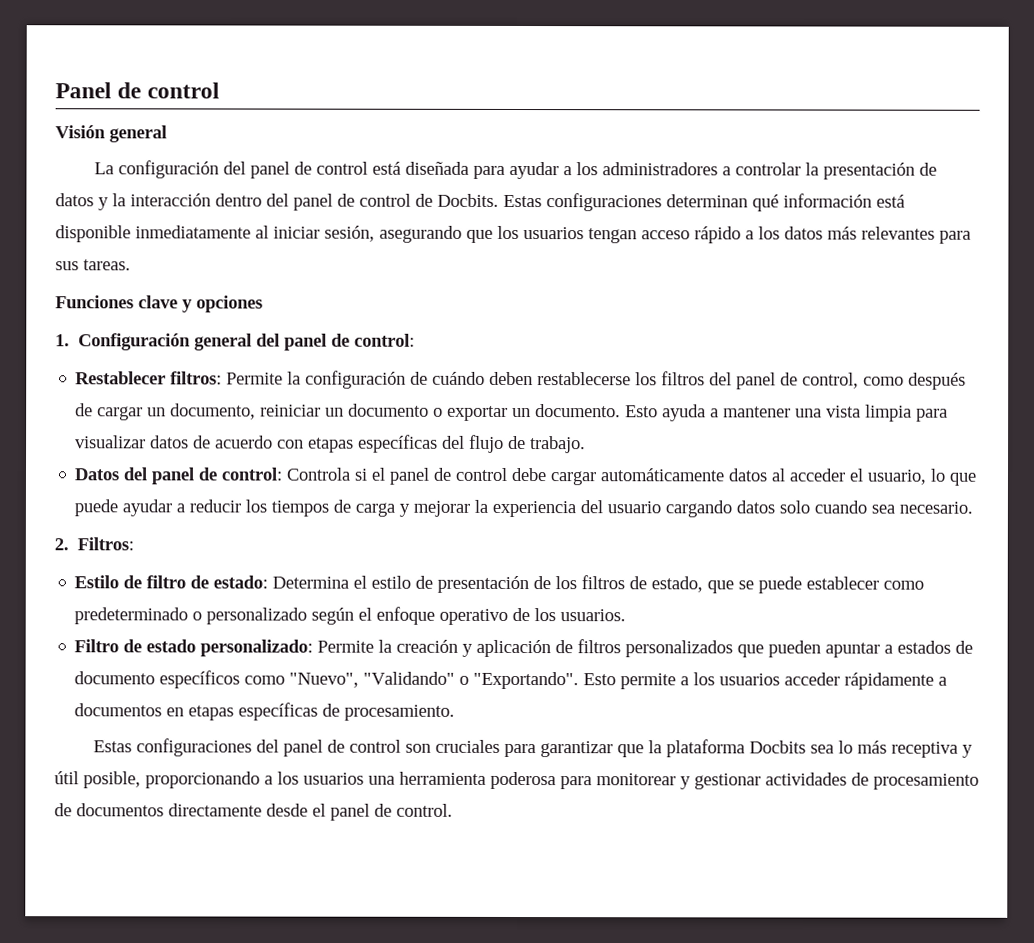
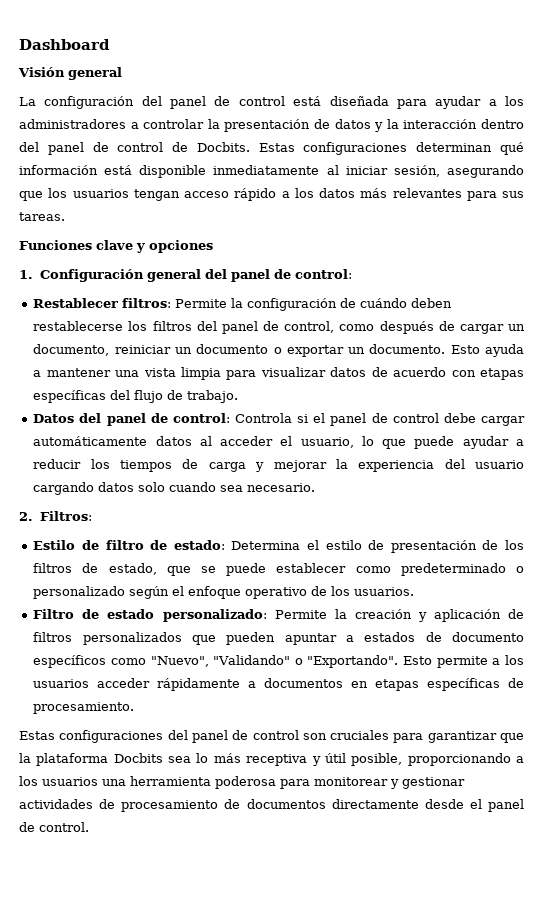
- Panel de control
+ Dashboard

